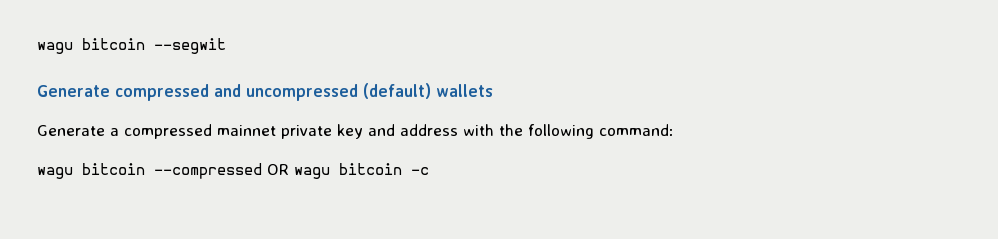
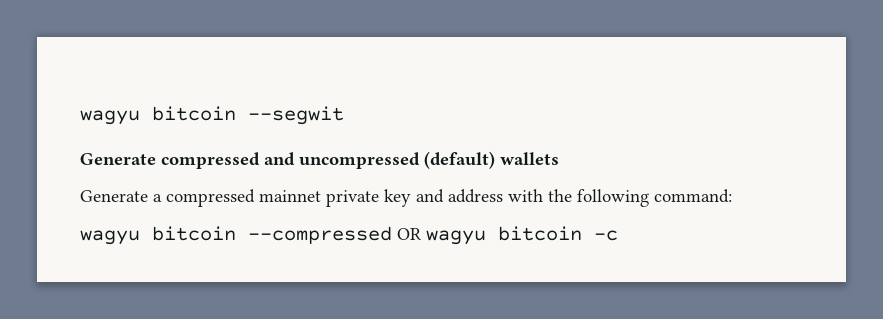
- wagu bitcoin --segwit
+ wagyu bitcoin --segwit
- wagu bitcoin --compressed OR wagu bitcoin -c
+ wagyu bitcoin --compressed OR wagyu bitcoin -c

